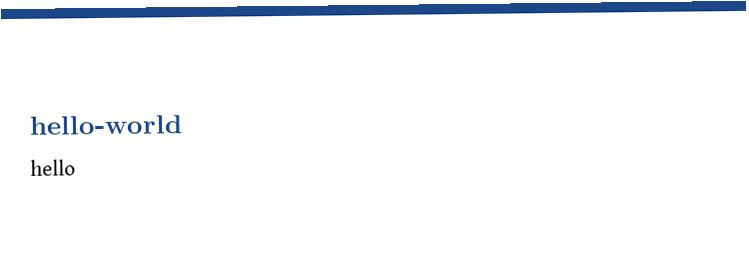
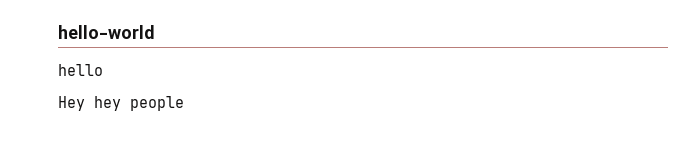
+ Hey hey people

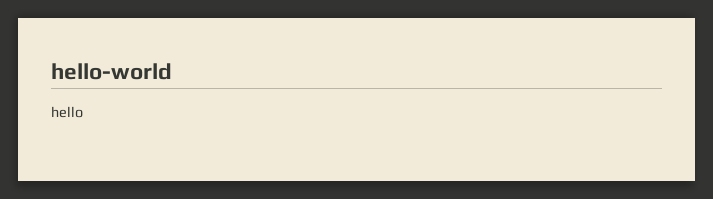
- Hey hey people

